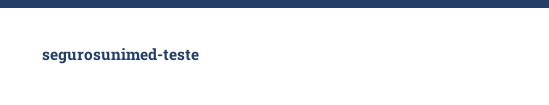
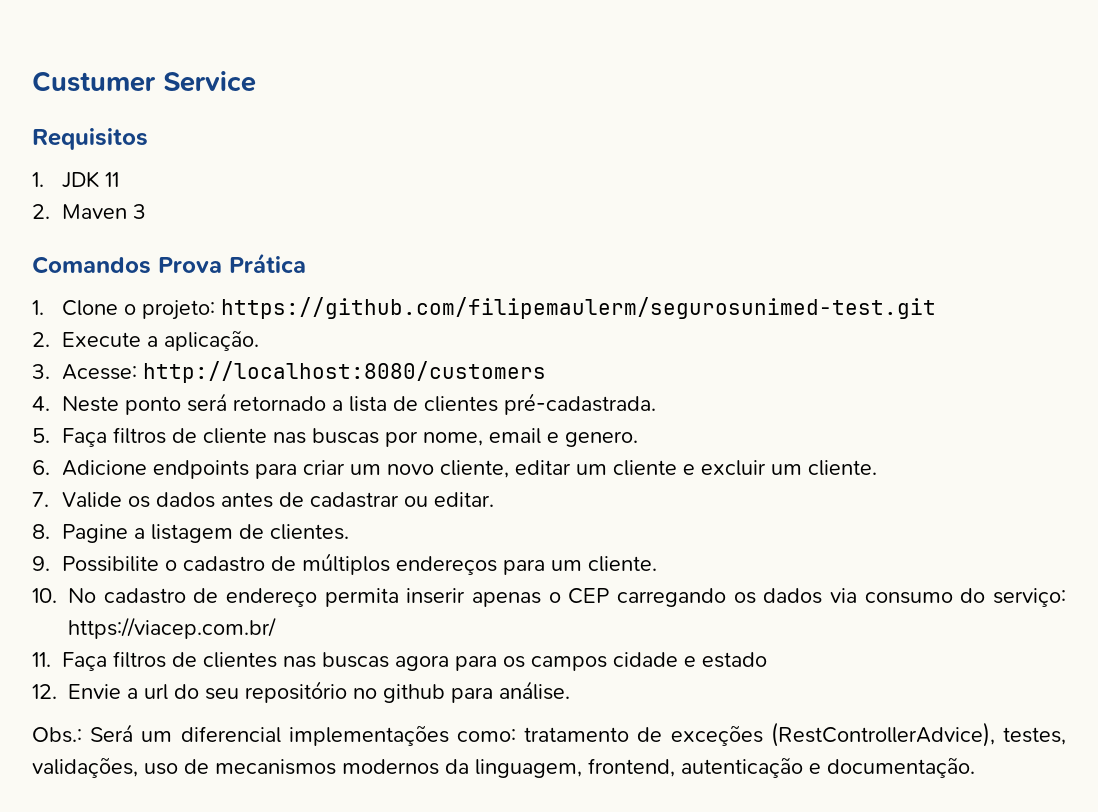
- segurosunimed-teste
+ Custumer Service
+ Requisitos
+ 1. JDK 11
+ 2. Maven 3
+ Comandos Prova Prática
+ 1. Clone o projeto: https://github.com/filipemaulerm/segurosunimed-test.git
+ 2. Execute a aplicação.
+ 3. Acesse: http://localhost:8080/customers
+ 4. Neste ponto será retornado a lista de clientes pré-cadastrada.
+ 5. Faça filtros de cliente nas buscas por nome, email e genero.
+ 6. Adicione endpoints para criar um novo cliente, editar um cliente e excluir um cliente.
+ 7. Valide os dados antes de cadastrar ou editar.
+ 8. Pagine a listagem de clientes.
+ 9. Possibilite o cadastro de múltiplos endereços para um cliente.
+ 10. No cadastro de endereço permita inserir apenas o CEP carregando os dados via consumo do serviço: https://viacep.com.br/
+ 11. Faça filtros de clientes nas buscas agora para os campos cidade e estado
+ 12. Envie a url do seu repositório no github para análise.
+ Obs.: Será um diferencial implementações como: tratamento de exceções (RestControllerAdvice), testes, validações, uso de mecanismos modernos da linguagem, frontend, autenticação e documentação.

